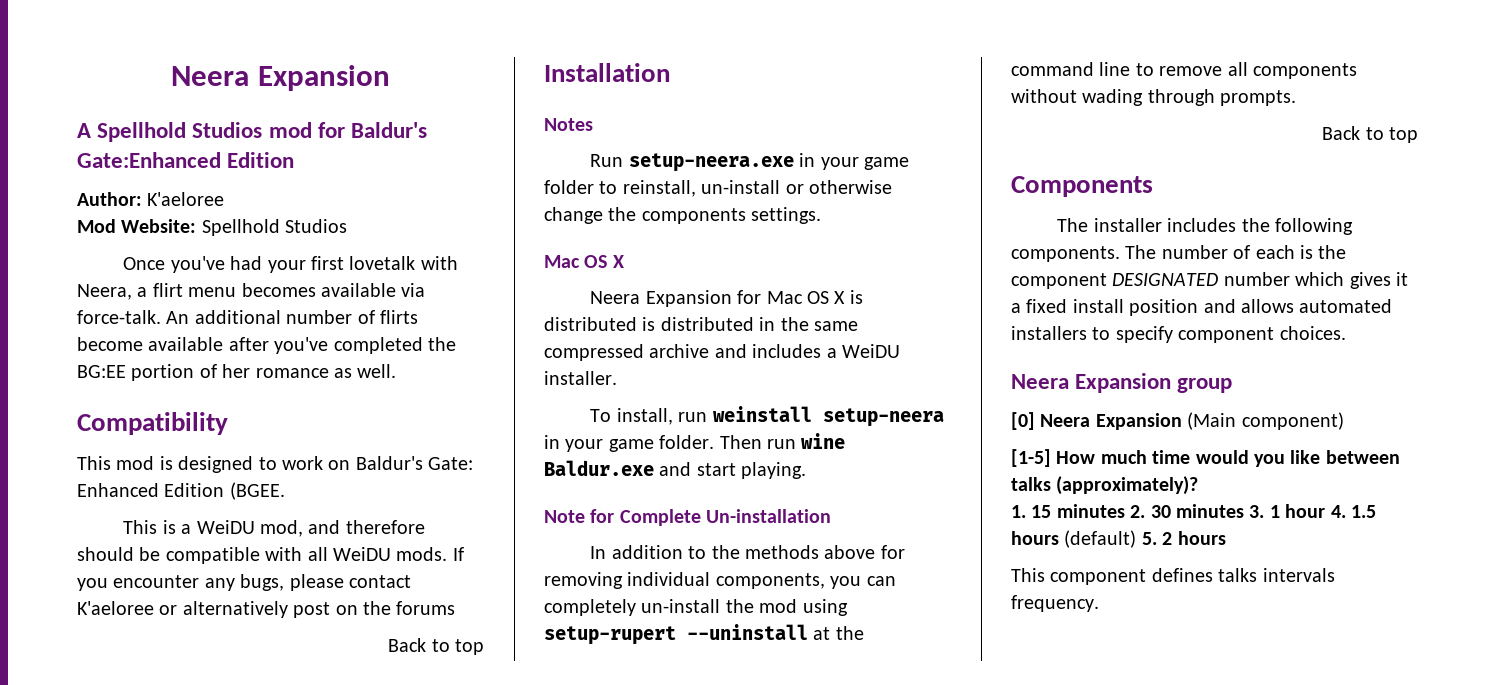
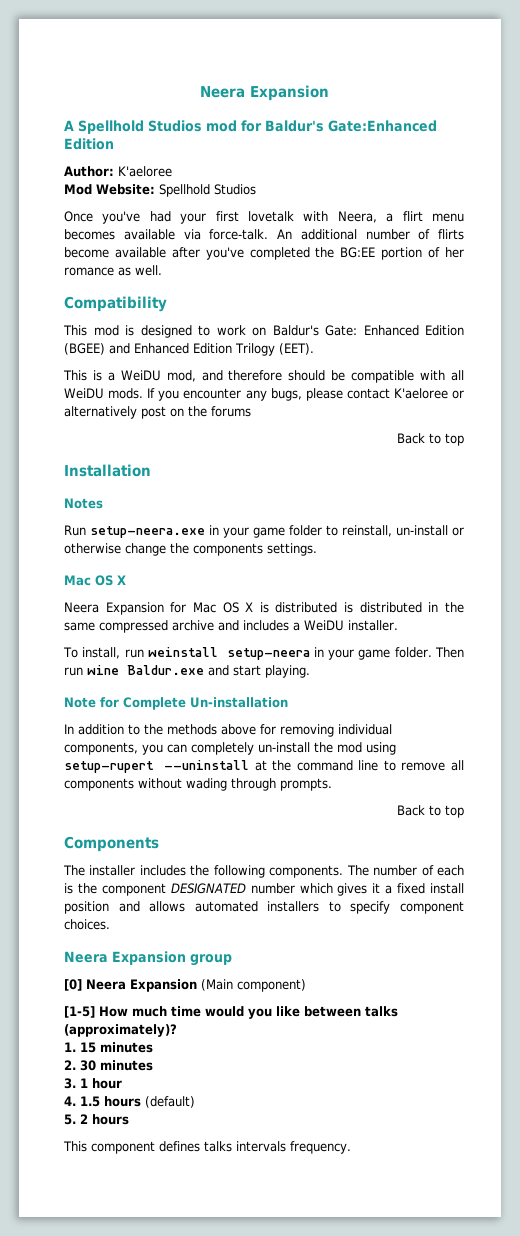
- This mod is designed to work on Baldur's Gate: Enhanced Edition (BGEE.
+ This mod is designed to work on Baldur's Gate: Enhanced Edition (BGEE) and Enhanced Edition Trilogy (EET).
- 1. 15 minutes 2. 30 minutes 3. 1 hour 4. 1.5 hours (default) 5. 2 hours
+ 1. 15 minutes
+ 2. 30 minutes
+ 3. 1 hour
+ 4. 1.5 hours (default)
+ 5. 2 hours

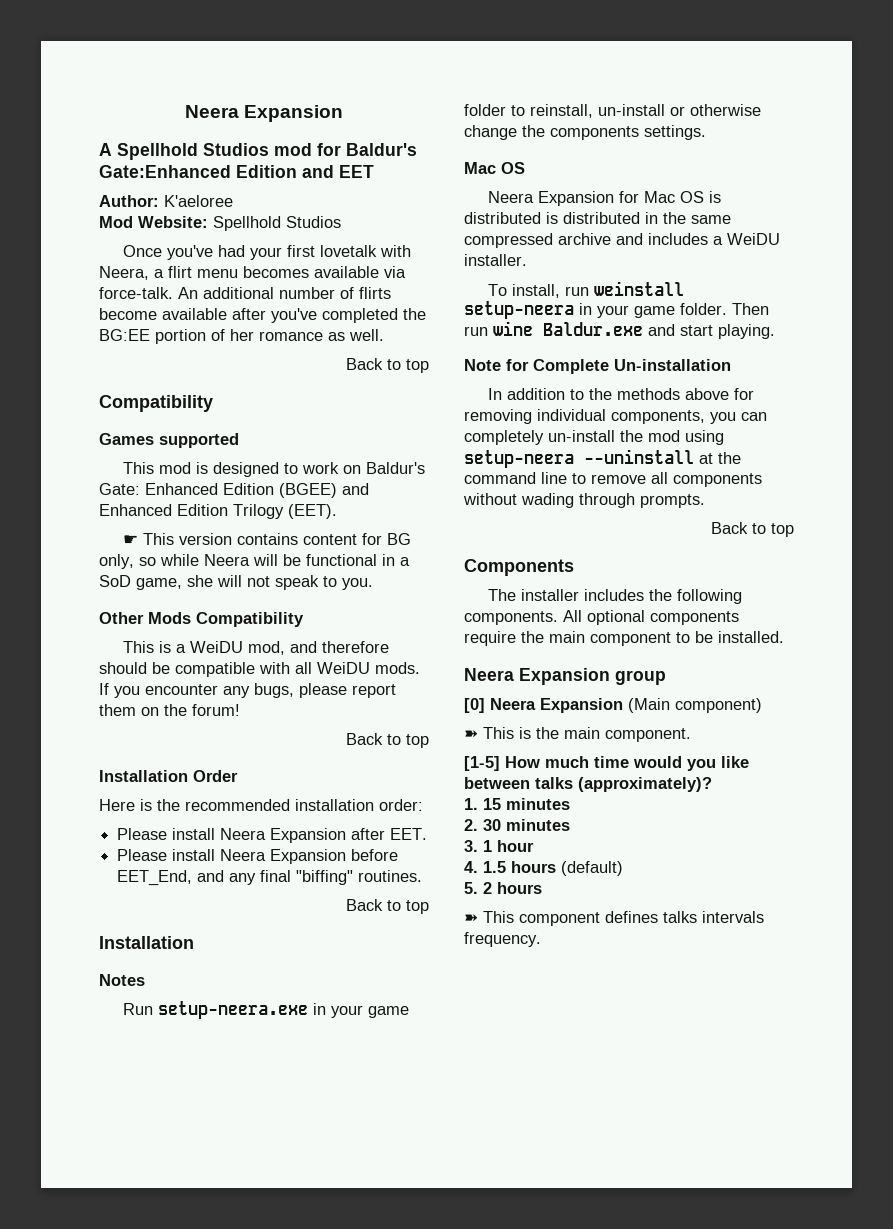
- A Spellhold Studios mod for Baldur's Gate:Enhanced Edition
+ A Spellhold Studios mod for Baldur's Gate:Enhanced Edition and EET
  An additional number of flirts become available after you've completed the BG:EE portion of her romance as well.
+ Back to top
  Compatibility
+ Games supported
+ ☛ This version contains content for BG only, so while Neera will be functional in a SoD game, she will not speak to you.
+ Other Mods Compatibility
- If you encounter any bugs, please contact K'aeloree or alternatively post on the forums
+ If you encounter any bugs, please report them on the forum!
+ Back to top
+ Installation Order
+ Here is the recommended installation order:
+ Please install Neera Expansion after EET.
+ Please install Neera Expansion before EET_End, and any final "biffing" routines.
  Run setup-neera.exe in your game folder to reinstall, un-install or otherwise change the components settings.
- Mac OS X
+ Mac OS
- Neera Expansion for Mac OS X is distributed is distributed in the same compressed archive and includes a WeiDU installer.
+ Neera Expansion for Mac OS is distributed is distributed in the same compressed archive and includes a WeiDU installer.
- In addition to the methods above for removing individual components, you can completely un-install the mod using setup-rupert --uninstall at the command line to remove all components without wading through prompts.
+ In addition to the methods above for removing individual components, you can completely un-install the mod using setup-neera --uninstall at the command line to remove all components without wading through prompts.
- The number of each is the component DESIGNATED number which gives it a fixed install position and allows automated installers to specify component choices.
+ All optional components require the main component to be installed.
+ ➽ This is the main component.
- This component defines talks intervals frequency.
+ ➽ This component defines talks intervals frequency.

